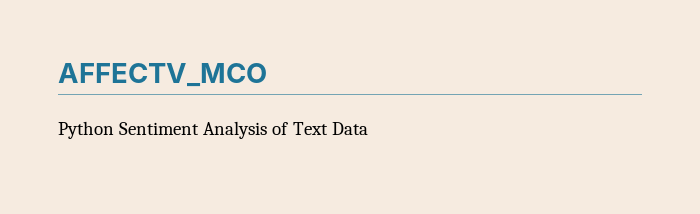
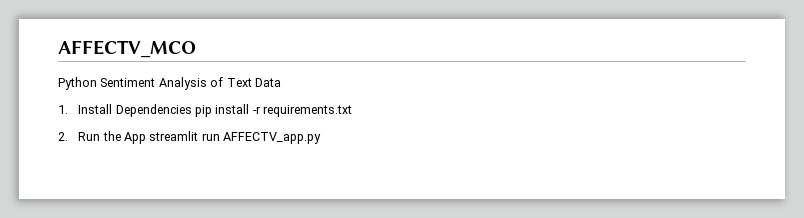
+ 1. Install Dependencies pip install -r requirements.txt
+ 2. Run the App streamlit run AFFECTV_app.py

